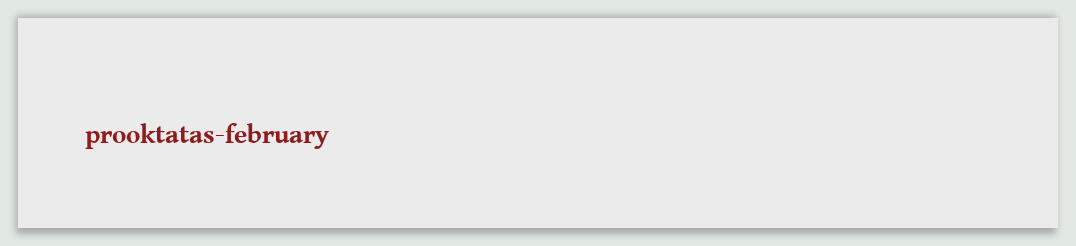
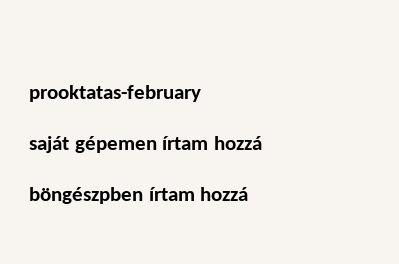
+ saját gépemen írtam hozzá
+ böngészpben írtam hozzá

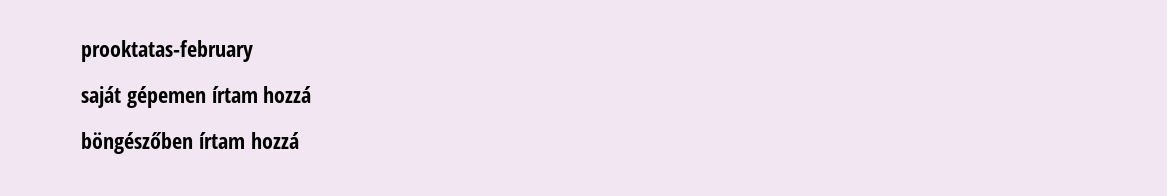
- böngészpben írtam hozzá
+ böngészőben írtam hozzá

